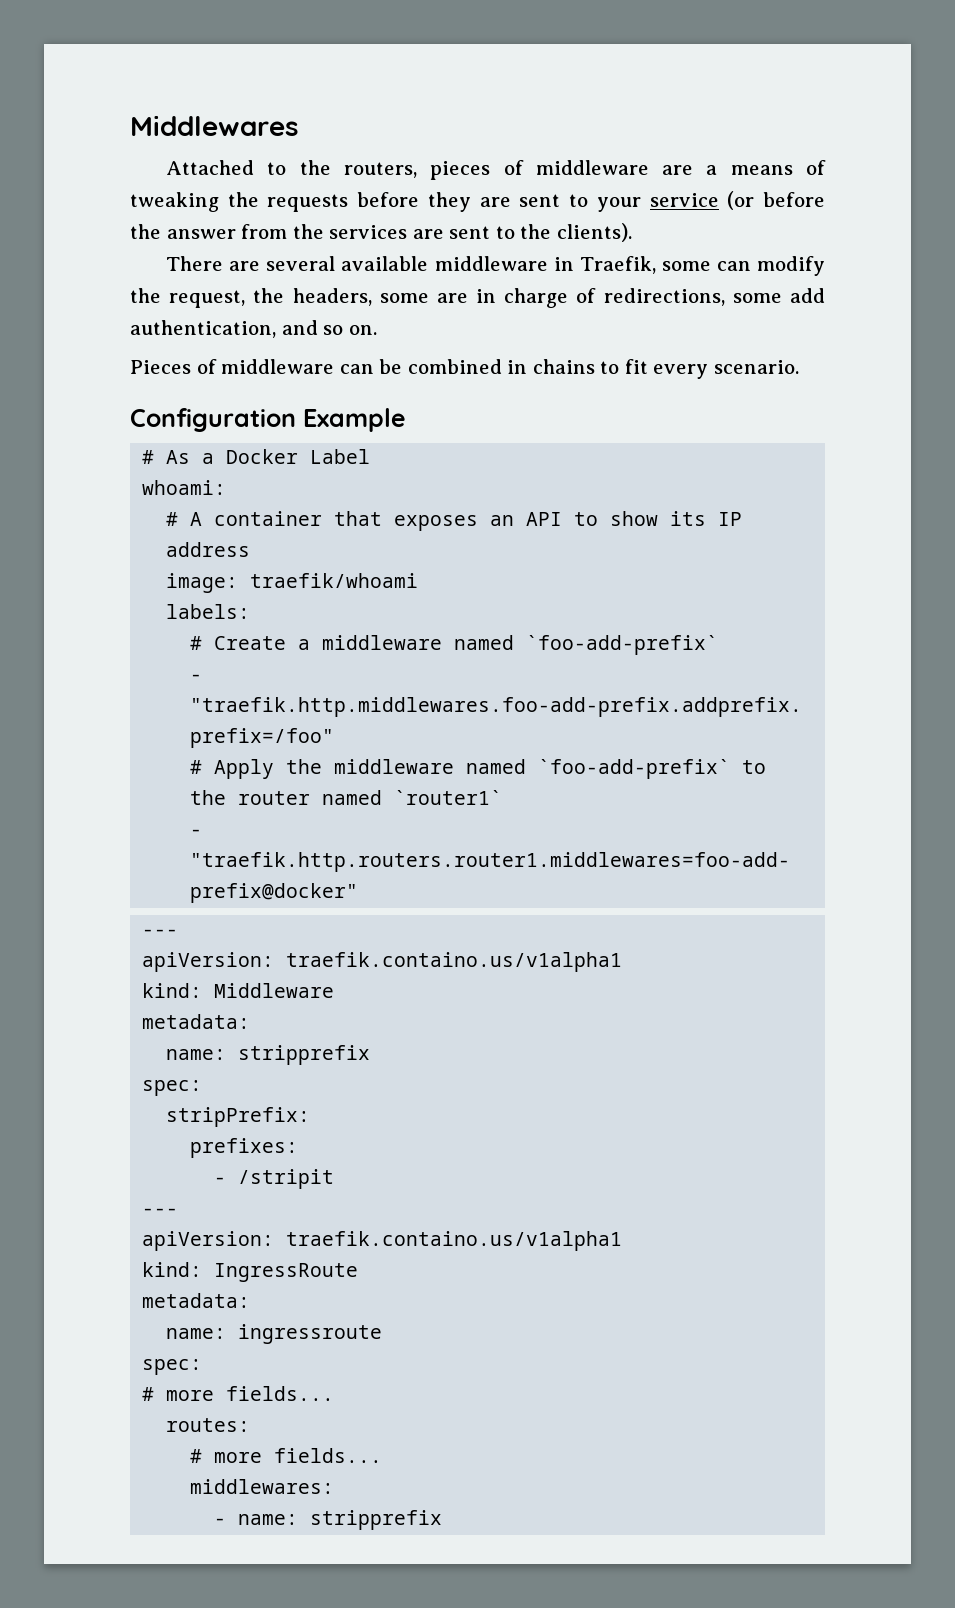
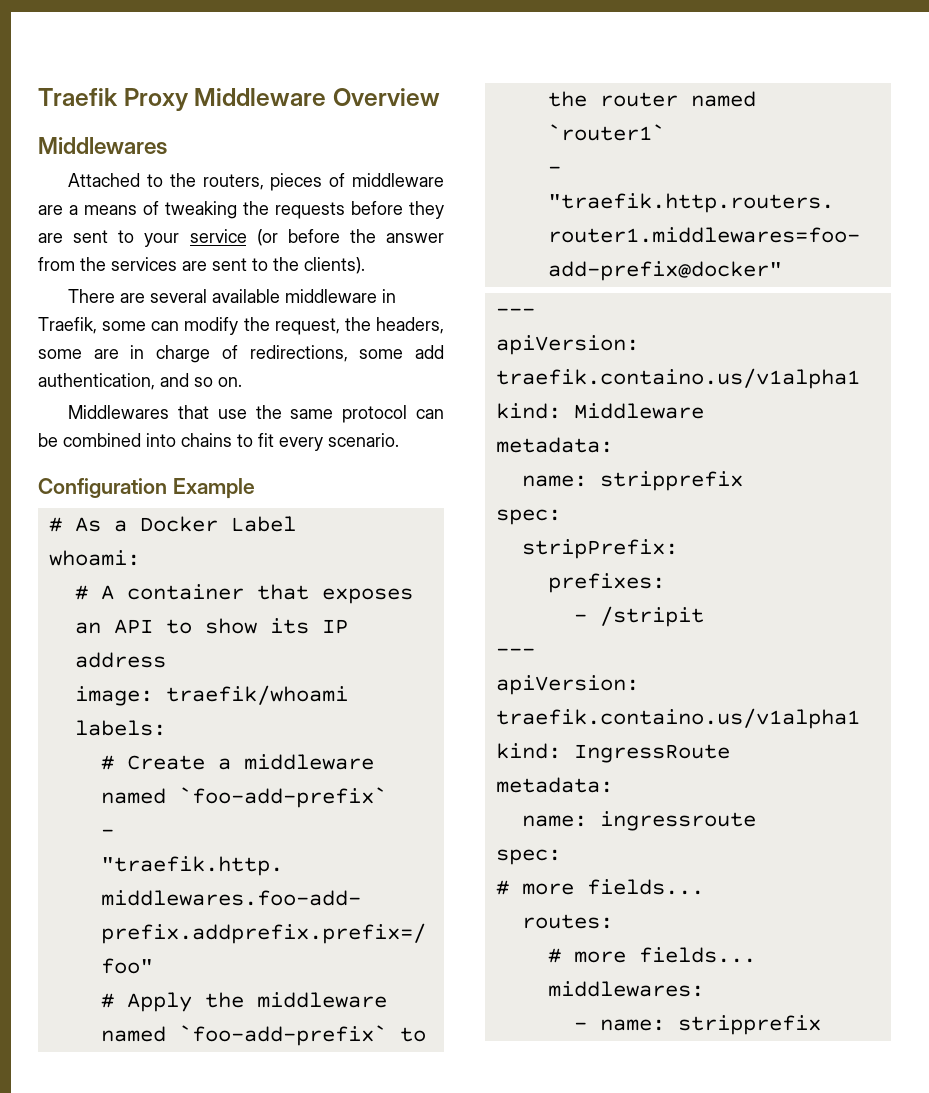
+ Traefik Proxy Middleware Overview
- Pieces of middleware can be combined in chains to fit every scenario.
+ Middlewares that use the same protocol can be combined into chains to fit every scenario.

